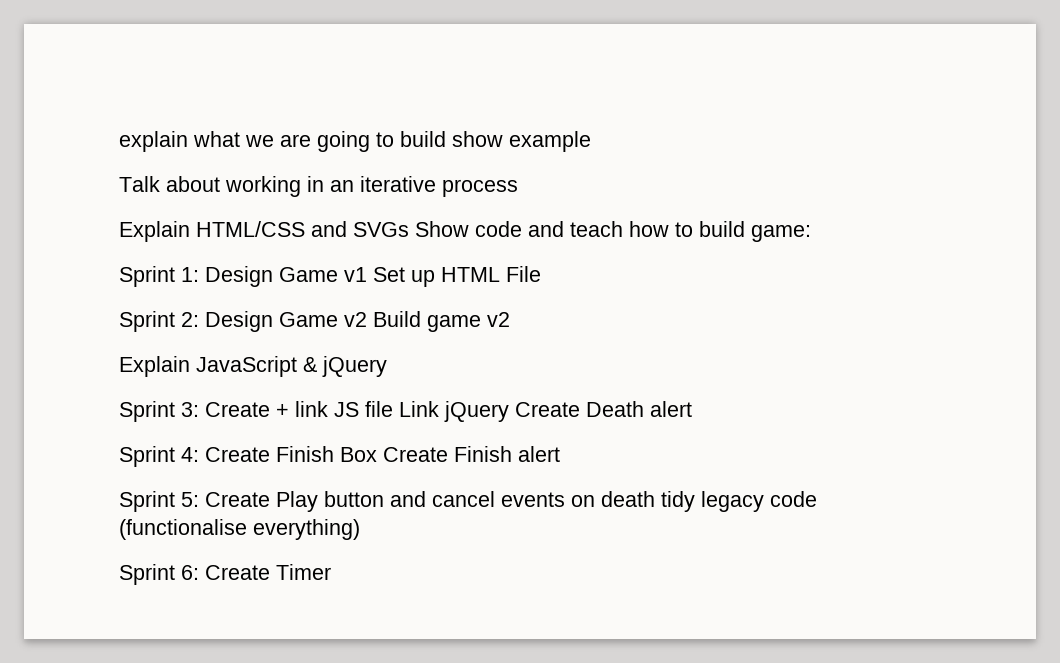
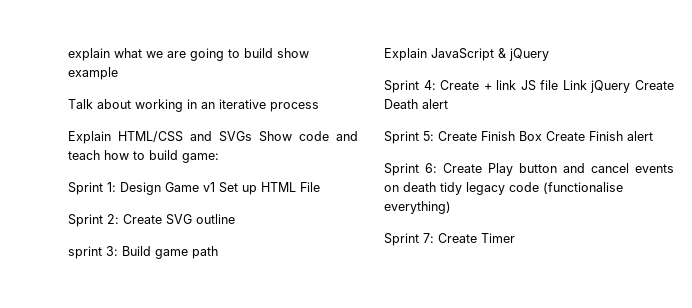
- Sprint 2: Design Game v2 Build game v2
+ Sprint 2: Create SVG outline
+ sprint 3: Build game path
- Sprint 3: Create + link JS file Link jQuery Create Death alert
+ Sprint 4: Create + link JS file Link jQuery Create Death alert
- Sprint 4: Create Finish Box Create Finish alert
+ Sprint 5: Create Finish Box Create Finish alert
- Sprint 5: Create Play button and cancel events on death tidy legacy code (functionalise everything)
+ Sprint 6: Create Play button and cancel events on death tidy legacy code (functionalise everything)
- Sprint 6: Create Timer
+ Sprint 7: Create Timer

